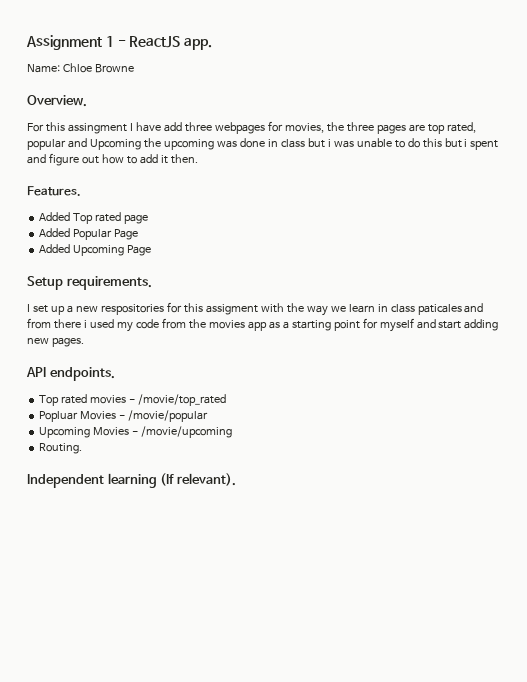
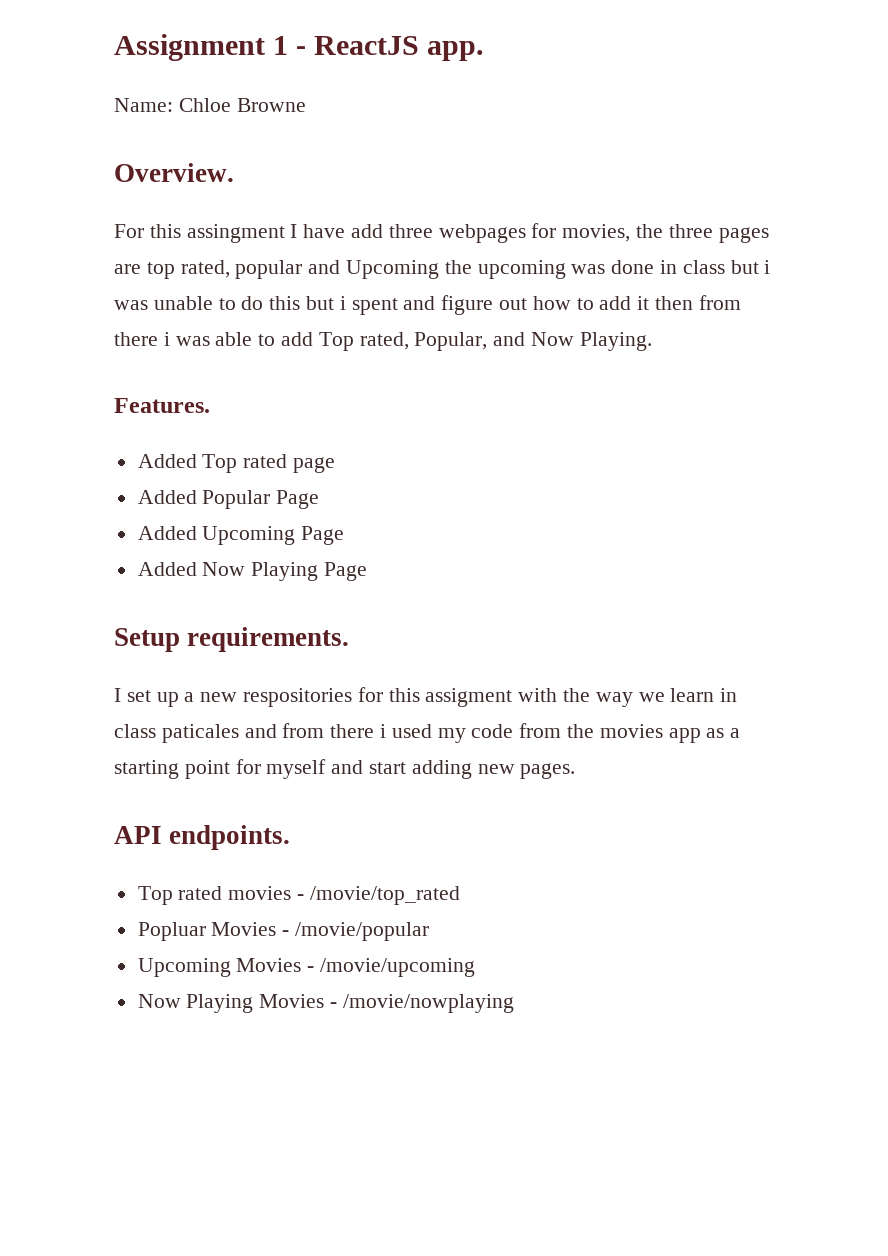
- For this assingment I have add three webpages for movies, the three pages are top rated, popular and Upcoming the upcoming was done in class but i was unable to do this but i spent and figure out how to add it then.
+ For this assingment I have add three webpages for movies, the three pages are top rated, popular and Upcoming the upcoming was done in class but i was unable to do this but i spent and figure out how to add it then from there i was able to add Top rated, Popular, and Now Playing.
+ Added Now Playing Page
- Routing.
- Independent learning (If relevant).
+ Now Playing Movies - /movie/nowplaying

